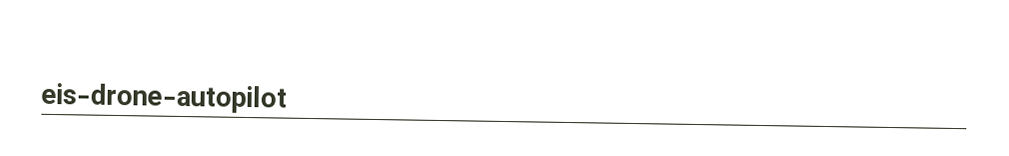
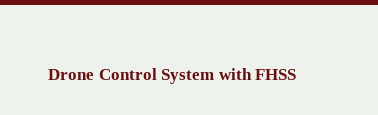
- eis-drone-autopilot
+ Drone Control System with FHSS

